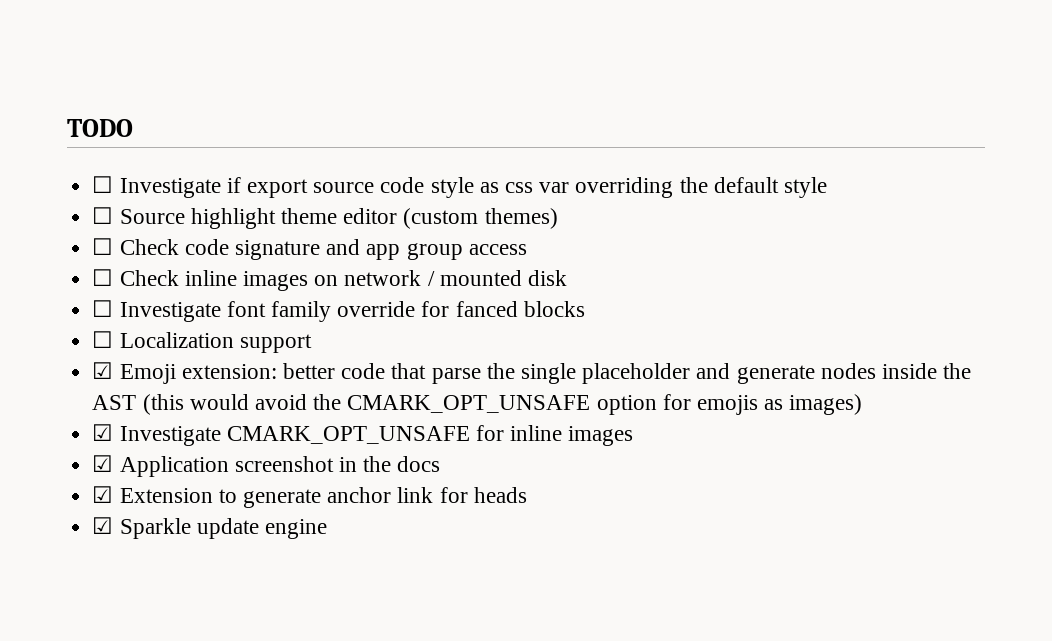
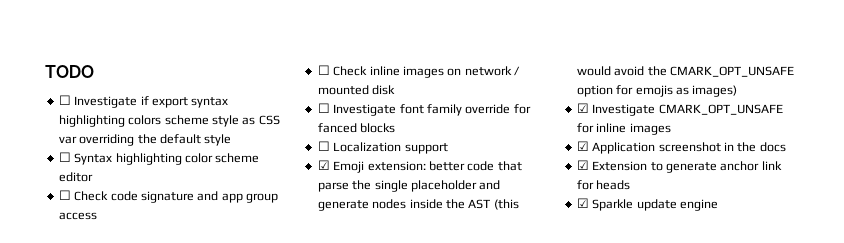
- ☐ Investigate if export source code style as css var overriding the default style
+ ☐ Investigate if export syntax highlighting colors scheme style as CSS var overriding the default style
- ☐ Source highlight theme editor (custom themes)
+ ☐ Syntax highlighting color scheme editor

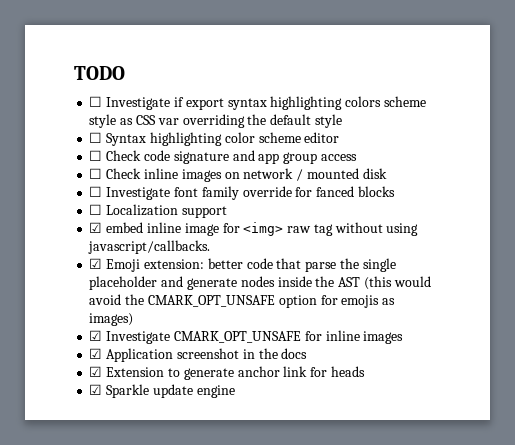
+ ☑ embed inline image for <img> raw tag without using javascript/callbacks.

